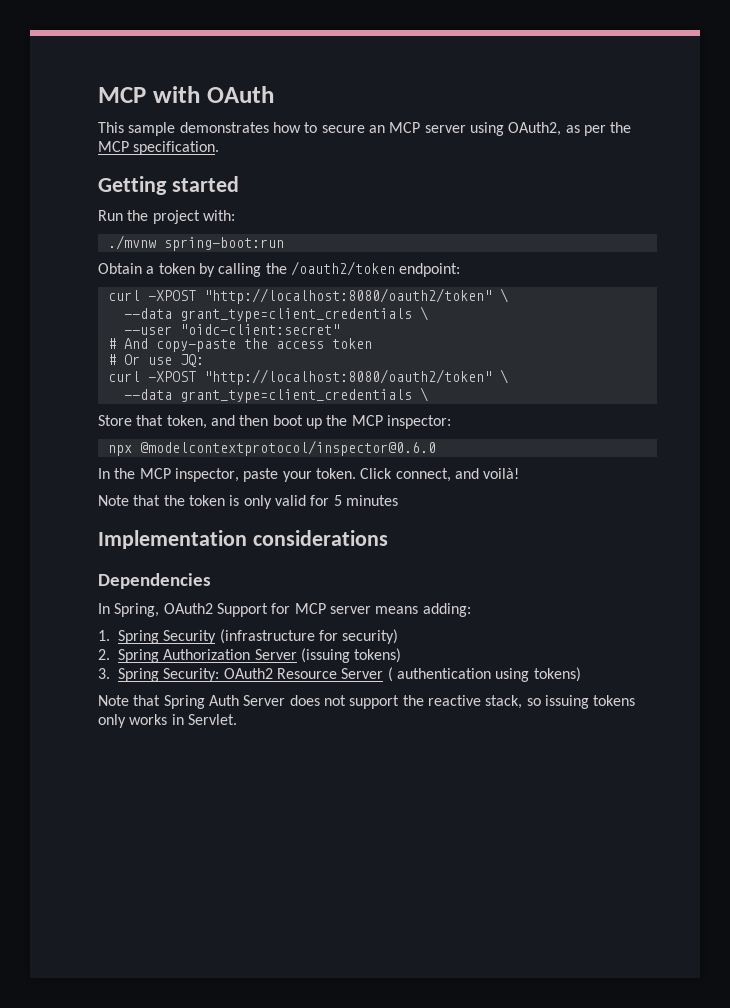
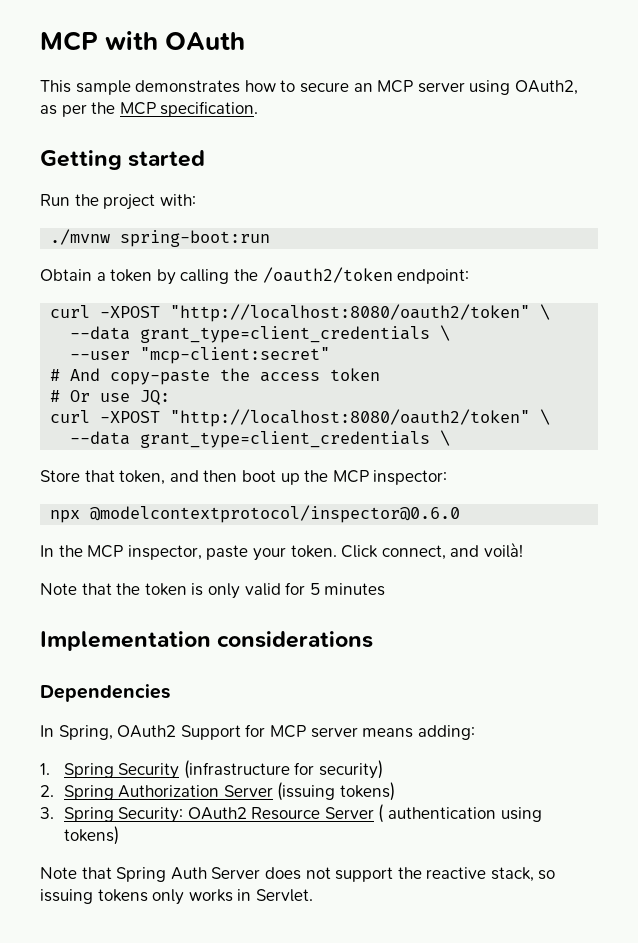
- --user "oidc-client:secret"
+ --user "mcp-client:secret"

